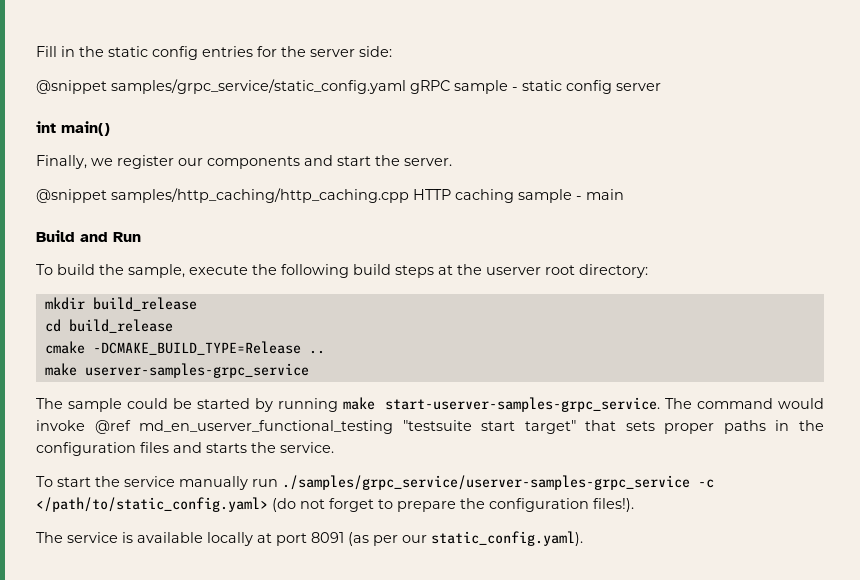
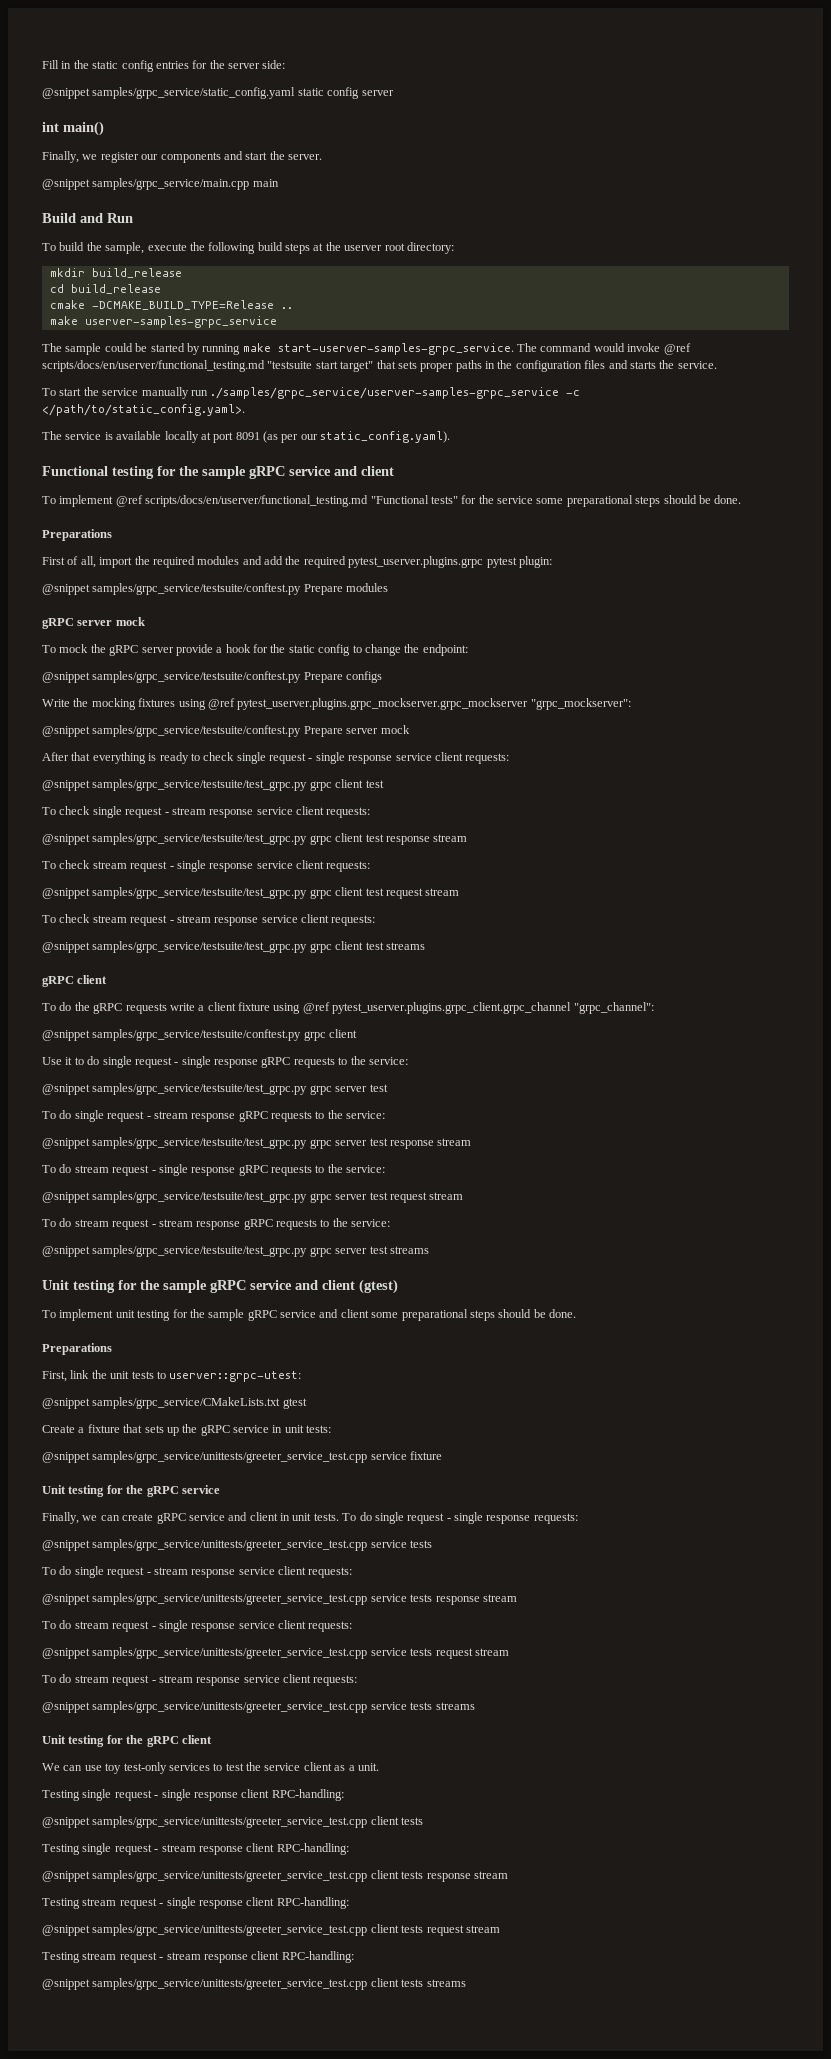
- @snippet samples/grpc_service/static_config.yaml gRPC sample - static config server
+ @snippet samples/grpc_service/static_config.yaml static config server
- @snippet samples/http_caching/http_caching.cpp HTTP caching sample - main
+ @snippet samples/grpc_service/main.cpp main
- The command would invoke @ref md_en_userver_functional_testing "testsuite start target" that sets proper paths in the configuration files and starts the service.
+ The command would invoke @ref scripts/docs/en/userver/functional_testing.md "testsuite start target" that sets proper paths in the configuration files and starts the service.
- To start the service manually run ./samples/grpc_service/userver-samples-grpc_service -c </path/to/static_config.yaml> (do not forget to prepare the configuration files!).
+ To start the service manually run ./samples/grpc_service/userver-samples-grpc_service -c </path/to/static_config.yaml>.
+ Functional testing for the sample gRPC service and client
+ To implement @ref scripts/docs/en/userver/functional_testing.md "Functional tests" for the service some preparational steps should be done.
+ Preparations
+ First of all, import the required modules and add the required pytest_userver.plugins.grpc pytest plugin:
+ @snippet samples/grpc_service/testsuite/conftest.py Prepare modules
+ gRPC server mock
+ To mock the gRPC server provide a hook for the static config to change the endpoint:
+ @snippet samples/grpc_service/testsuite/conftest.py Prepare configs
+ Write the mocking fixtures using @ref pytest_userver.plugins.grpc_mockserver.grpc_mockserver "grpc_mockserver":
+ @snippet samples/grpc_service/testsuite/conftest.py Prepare server mock
+ After that everything is ready to check single request - single response service client requests:
+ @snippet samples/grpc_service/testsuite/test_grpc.py grpc client test
+ To check single request - stream response service client requests:
+ @snippet samples/grpc_service/testsuite/test_grpc.py grpc client test response stream
+ To check stream request - single response service client requests:
+ @snippet samples/grpc_service/testsuite/test_grpc.py grpc client test request stream
+ To check stream request - stream response service client requests:
+ @snippet samples/grpc_service/testsuite/test_grpc.py grpc client test streams
+ gRPC client
+ To do the gRPC requests write a client fixture using @ref pytest_userver.plugins.grpc_client.grpc_channel "grpc_channel":
+ @snippet samples/grpc_service/testsuite/conftest.py grpc client
+ Use it to do single request - single response gRPC requests to the service:
+ @snippet samples/grpc_service/testsuite/test_grpc.py grpc server test
+ To do single request - stream response gRPC requests to the service:
+ @snippet samples/grpc_service/testsuite/test_grpc.py grpc server test response stream
+ To do stream request - single response gRPC requests to the service:
+ @snippet samples/grpc_service/testsuite/test_grpc.py grpc server test request stream
+ To do stream request - stream response gRPC requests to the service:
+ @snippet samples/grpc_service/testsuite/test_grpc.py grpc server test streams
+ Unit testing for the sample gRPC service and client (gtest)
+ To implement unit testing for the sample gRPC service and client some preparational steps should be done.
+ Preparations
+ First, link the unit tests to userver::grpc-utest:
+ @snippet samples/grpc_service/CMakeLists.txt gtest
+ Create a fixture that sets up the gRPC service in unit tests:
+ @snippet samples/grpc_service/unittests/greeter_service_test.cpp service fixture
+ Unit testing for the gRPC service
+ Finally, we can create gRPC service and client in unit tests. To do single request - single response requests:
+ @snippet samples/grpc_service/unittests/greeter_service_test.cpp service tests
+ To do single request - stream response service client requests:
+ @snippet samples/grpc_service/unittests/greeter_service_test.cpp service tests response stream
+ To do stream request - single response service client requests:
+ @snippet samples/grpc_service/unittests/greeter_service_test.cpp service tests request stream
+ To do stream request - stream response service client requests:
+ @snippet samples/grpc_service/unittests/greeter_service_test.cpp service tests streams
+ Unit testing for the gRPC client
+ We can use toy test-only services to test the service client as a unit.
+ Testing single request - single response client RPC-handling:
+ @snippet samples/grpc_service/unittests/greeter_service_test.cpp client tests
+ Testing single request - stream response client RPC-handling:
+ @snippet samples/grpc_service/unittests/greeter_service_test.cpp client tests response stream
+ Testing stream request - single response client RPC-handling:
+ @snippet samples/grpc_service/unittests/greeter_service_test.cpp client tests request stream
+ Testing stream request - stream response client RPC-handling:
+ @snippet samples/grpc_service/unittests/greeter_service_test.cpp client tests streams

